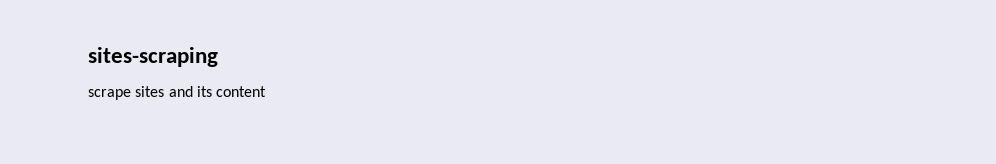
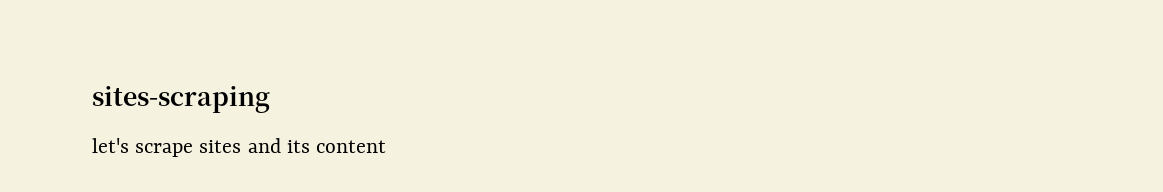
- scrape sites and its content
+ let's scrape sites and its content

